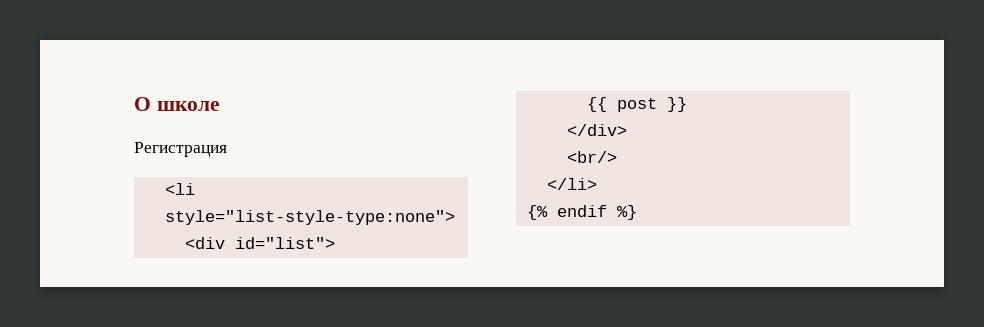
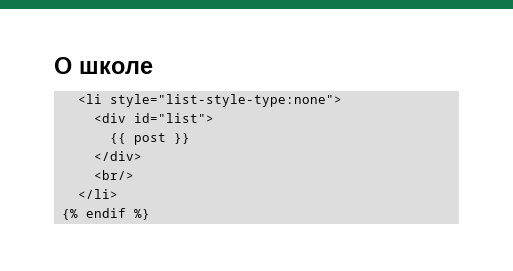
- Регистрация

